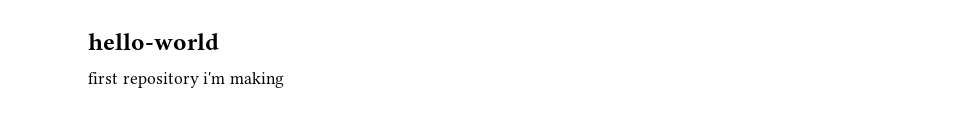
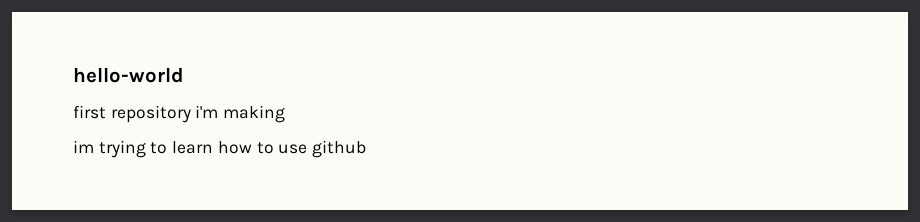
+ im trying to learn how to use github

